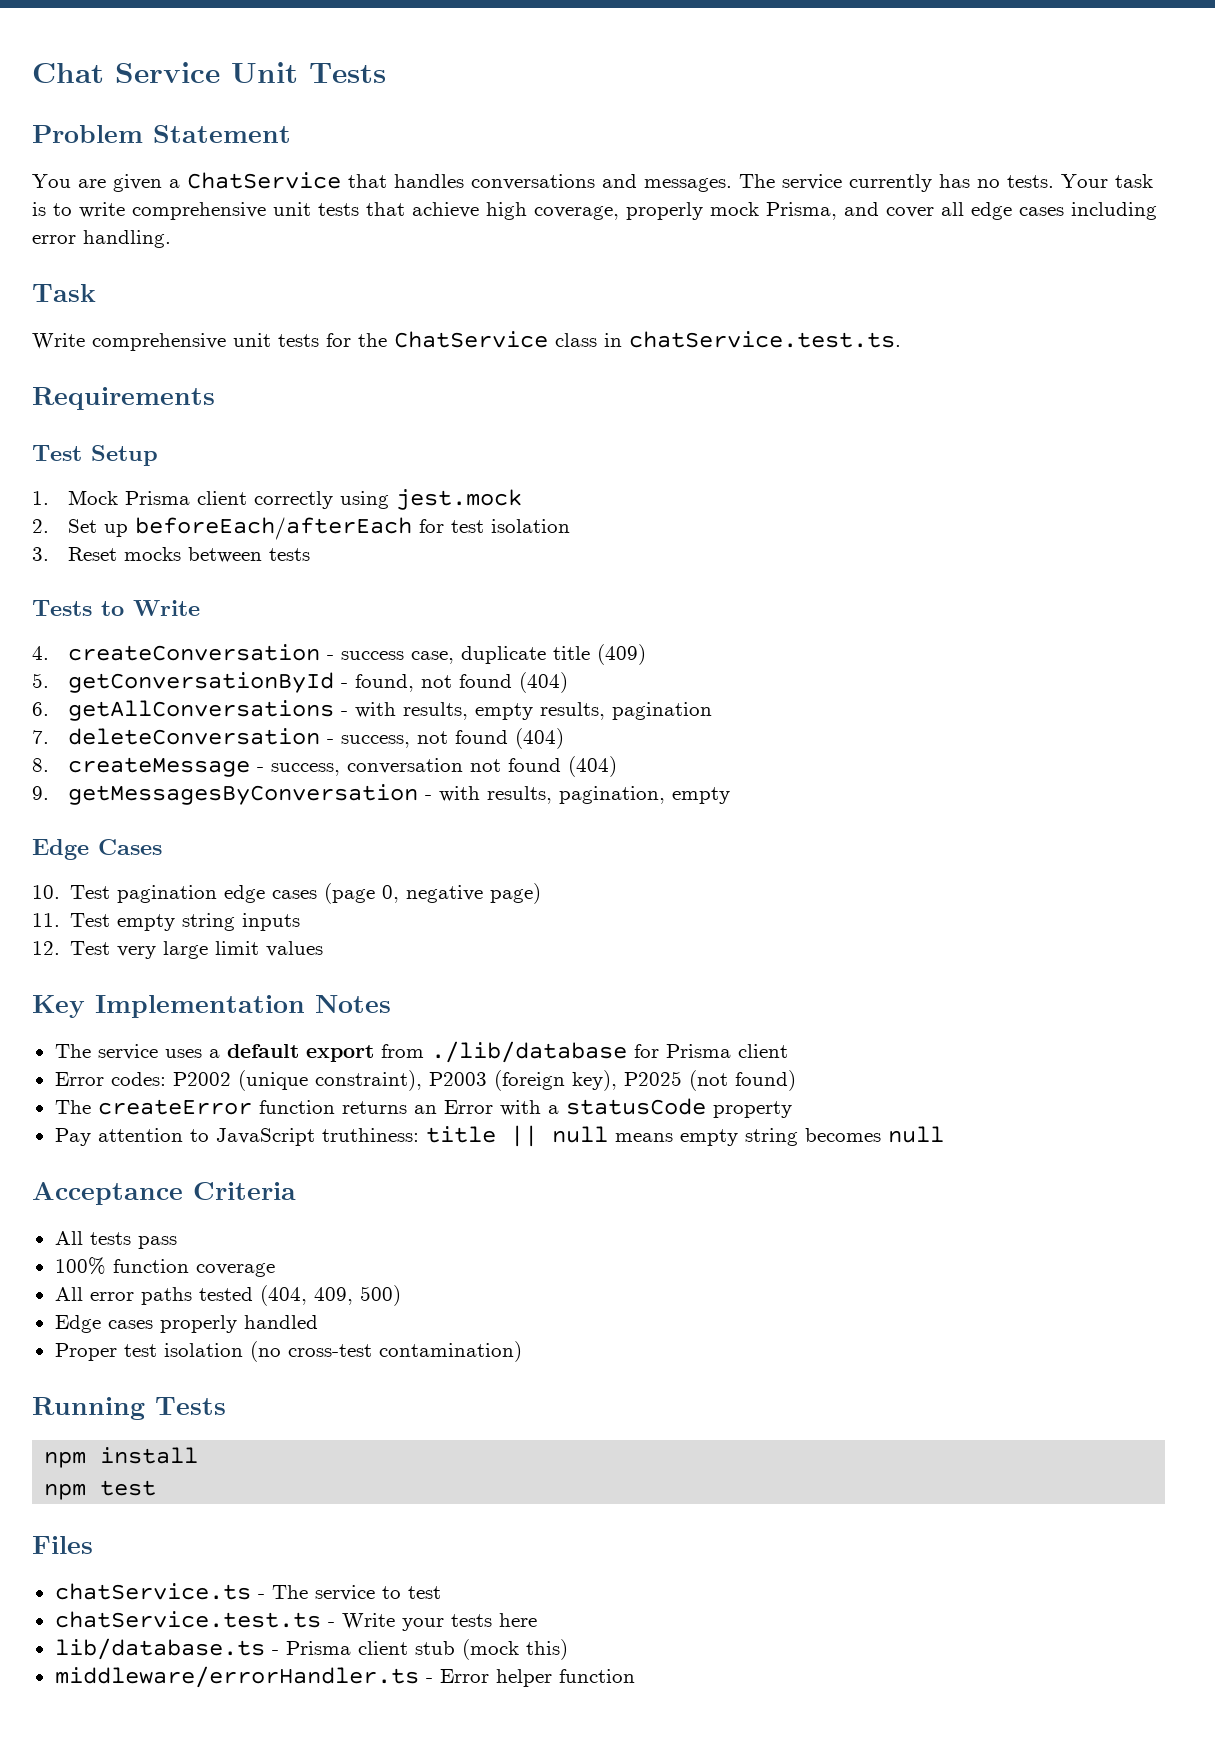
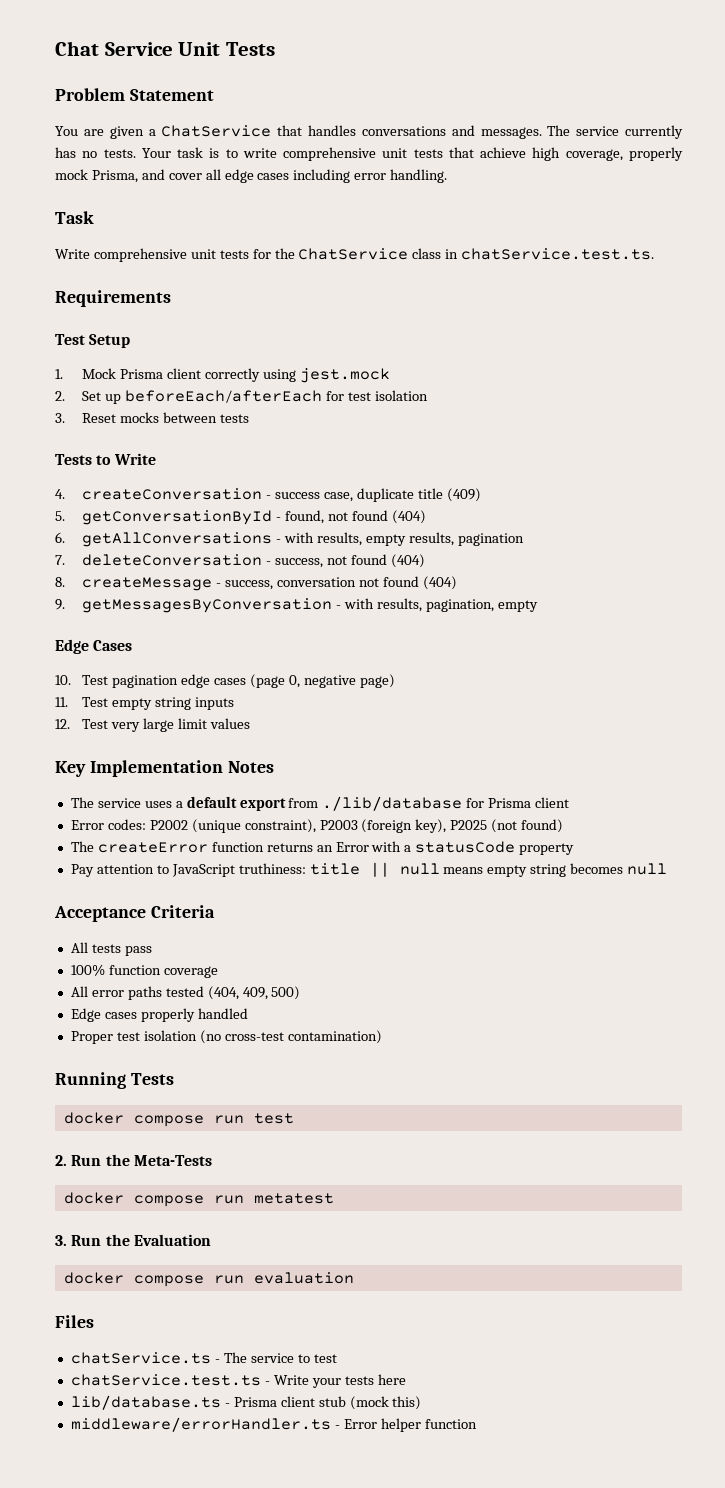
- npm install
- npm test
+ docker compose run test
+ 2. Run the Meta-Tests
+ docker compose run metatest
+ 3. Run the Evaluation
+ docker compose run evaluation

